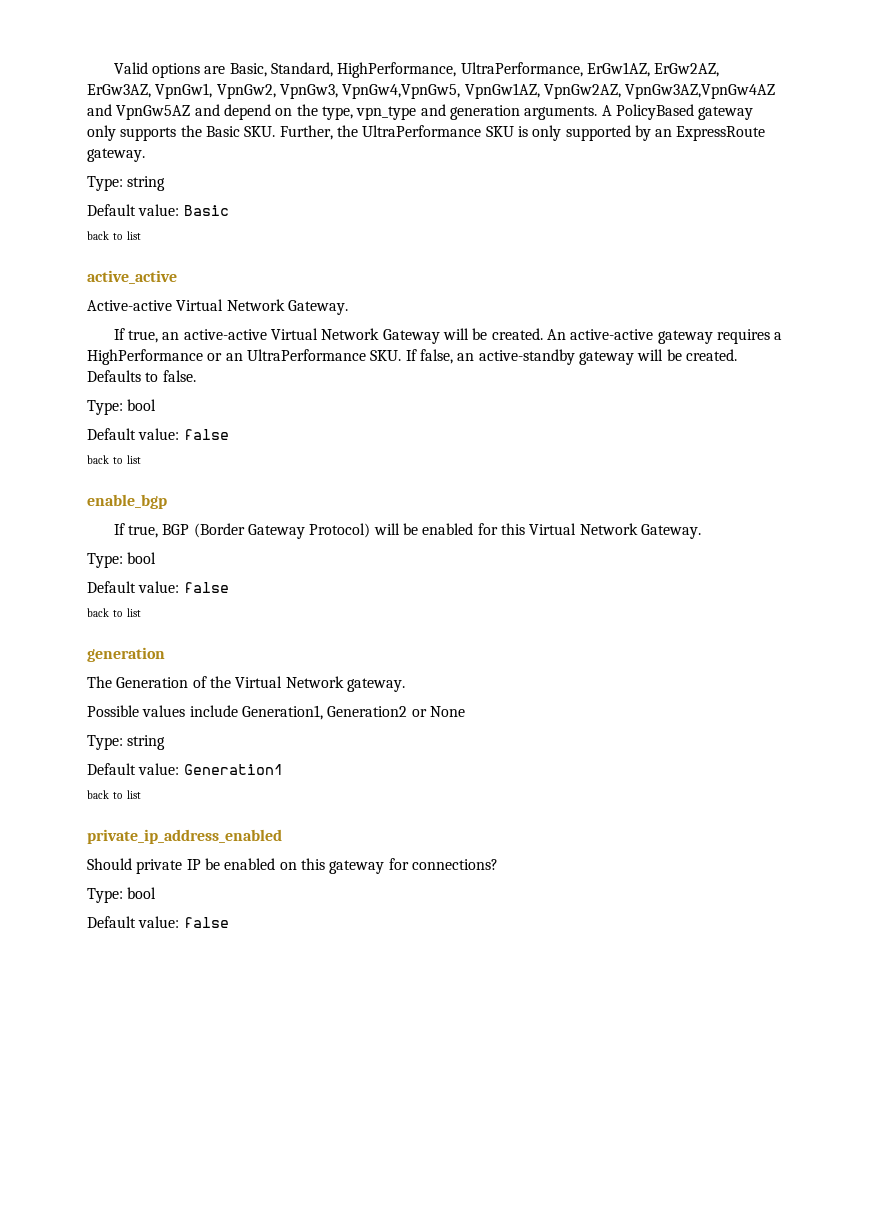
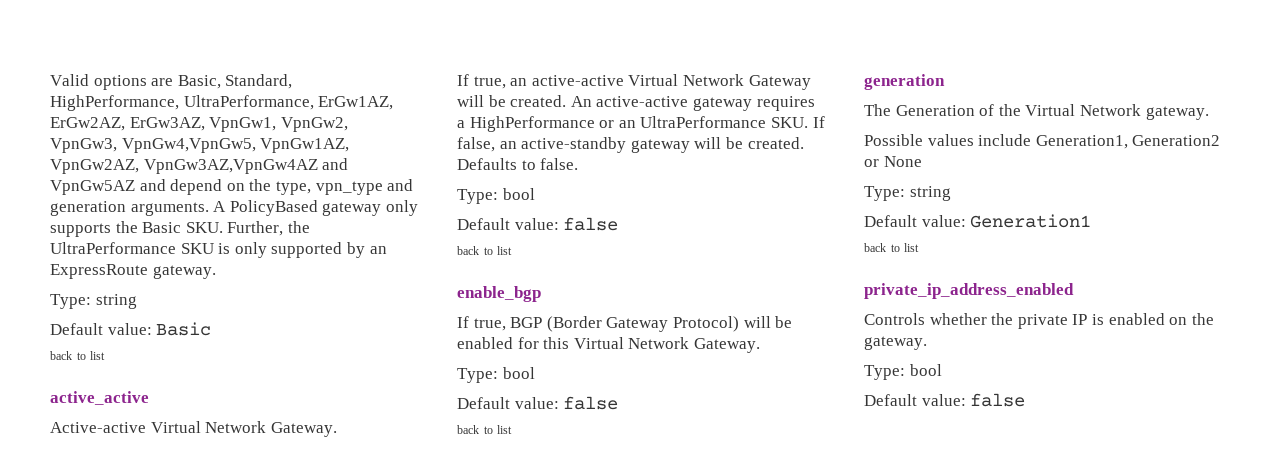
- Should private IP be enabled on this gateway for connections?
+ Controls whether the private IP is enabled on the gateway.

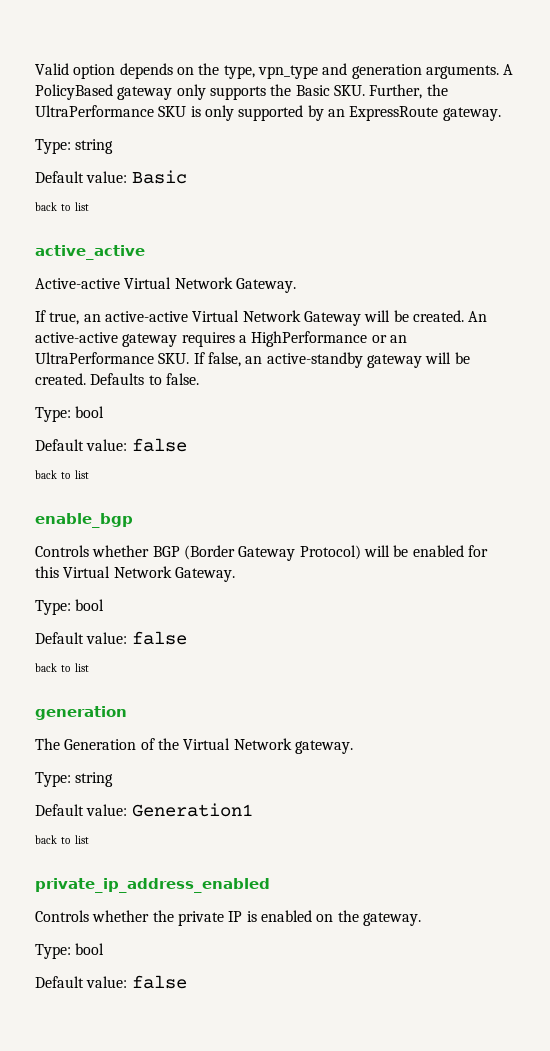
- Valid options are Basic, Standard, HighPerformance, UltraPerformance, ErGw1AZ, ErGw2AZ, ErGw3AZ, VpnGw1, VpnGw2, VpnGw3, VpnGw4,VpnGw5, VpnGw1AZ, VpnGw2AZ, VpnGw3AZ,VpnGw4AZ and VpnGw5AZ and depend on the type, vpn_type and generation arguments.
+ Valid option depends on the type, vpn_type and generation arguments.
- If true, BGP (Border Gateway Protocol) will be enabled for this Virtual Network Gateway.
+ Controls whether BGP (Border Gateway Protocol) will be enabled for this Virtual Network Gateway.
- Possible values include Generation1, Generation2 or None

